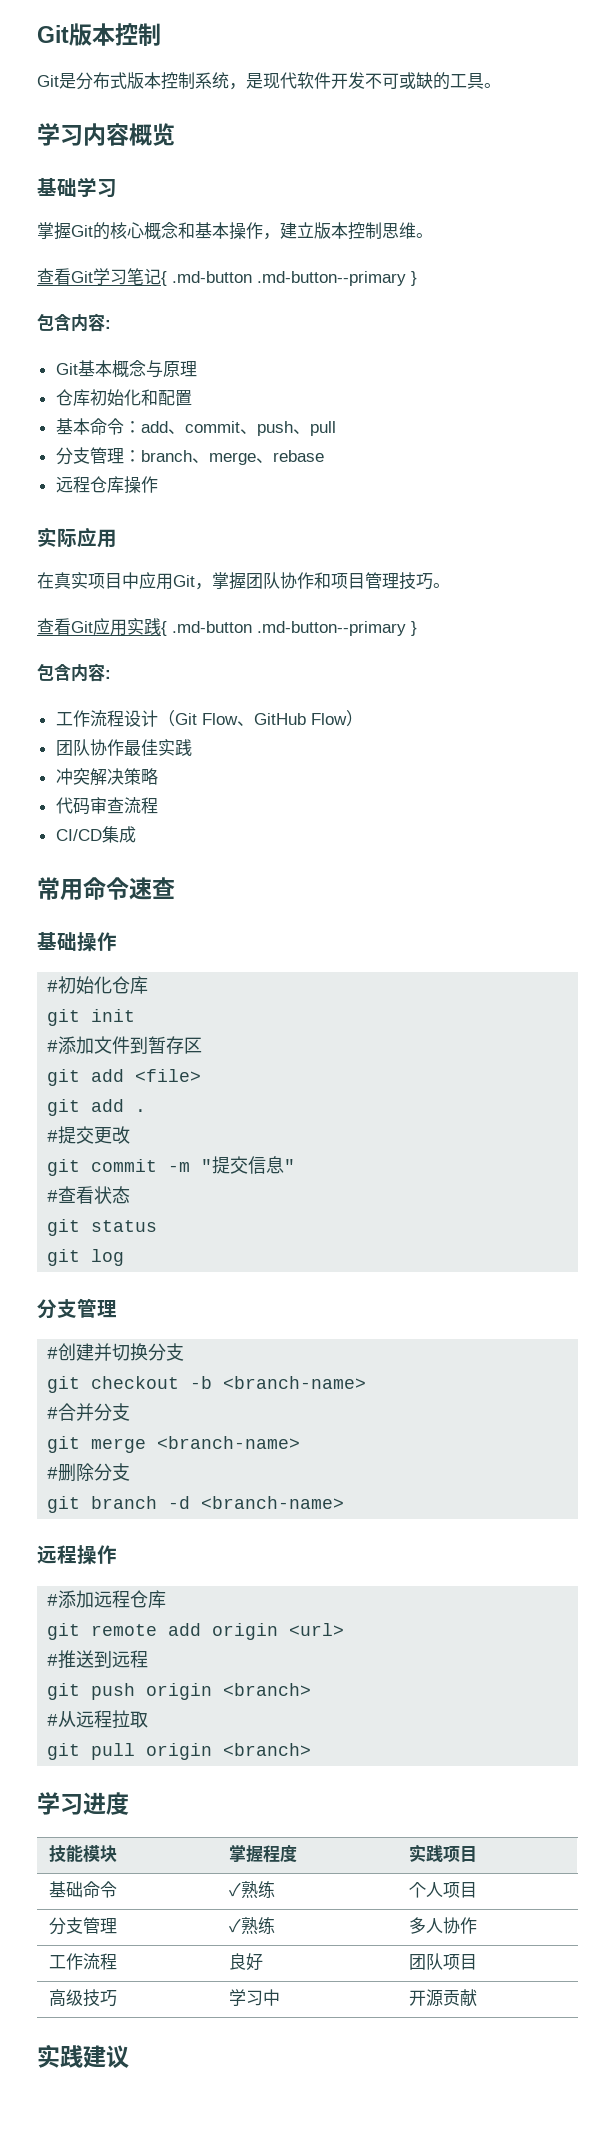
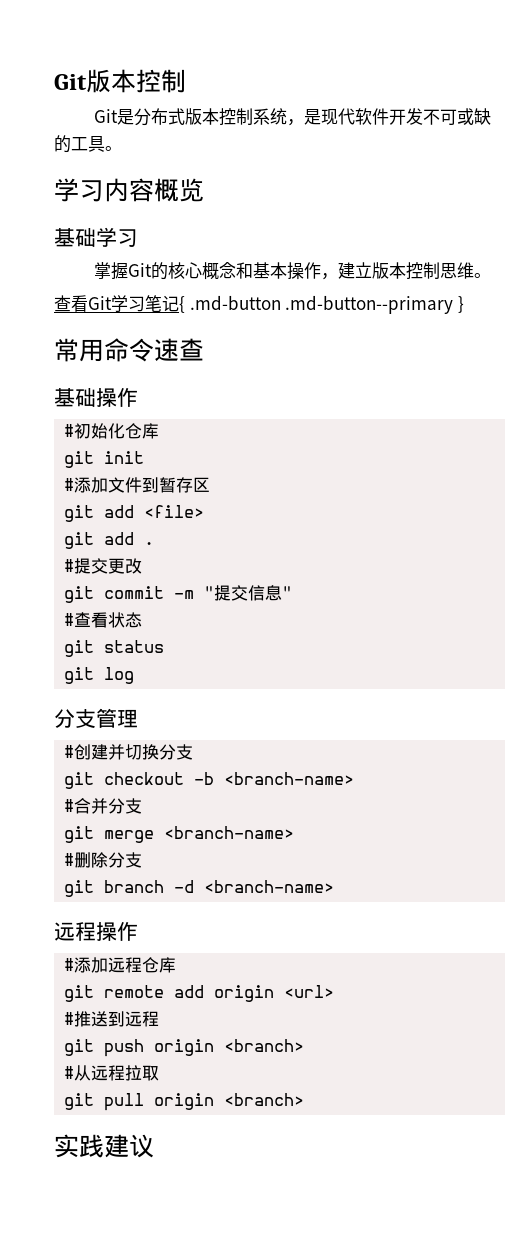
  查看Git学习笔记{ .md-button .md-button--primary }
- 包含内容:
- Git基本概念与原理
- 仓库初始化和配置
- 基本命令：add、commit、push、pull
- 分支管理：branch、merge、rebase
- 远程仓库操作
- 实际应用
- 在真实项目中应用Git，掌握团队协作和项目管理技巧。
- 查看Git应用实践{ .md-button .md-button--primary }
- 包含内容:
- 工作流程设计（Git Flow、GitHub Flow）
- 团队协作最佳实践
- 冲突解决策略
- 代码审查流程
- CI/CD集成
- 学习进度
- 技能模块 | 掌握程度 | 实践项目
- 基础命令 | ✓熟练 | 个人项目
- 分支管理 | ✓熟练 | 多人协作
- 工作流程 | 良好 | 团队项目
- 高级技巧 | 学习中 | 开源贡献

